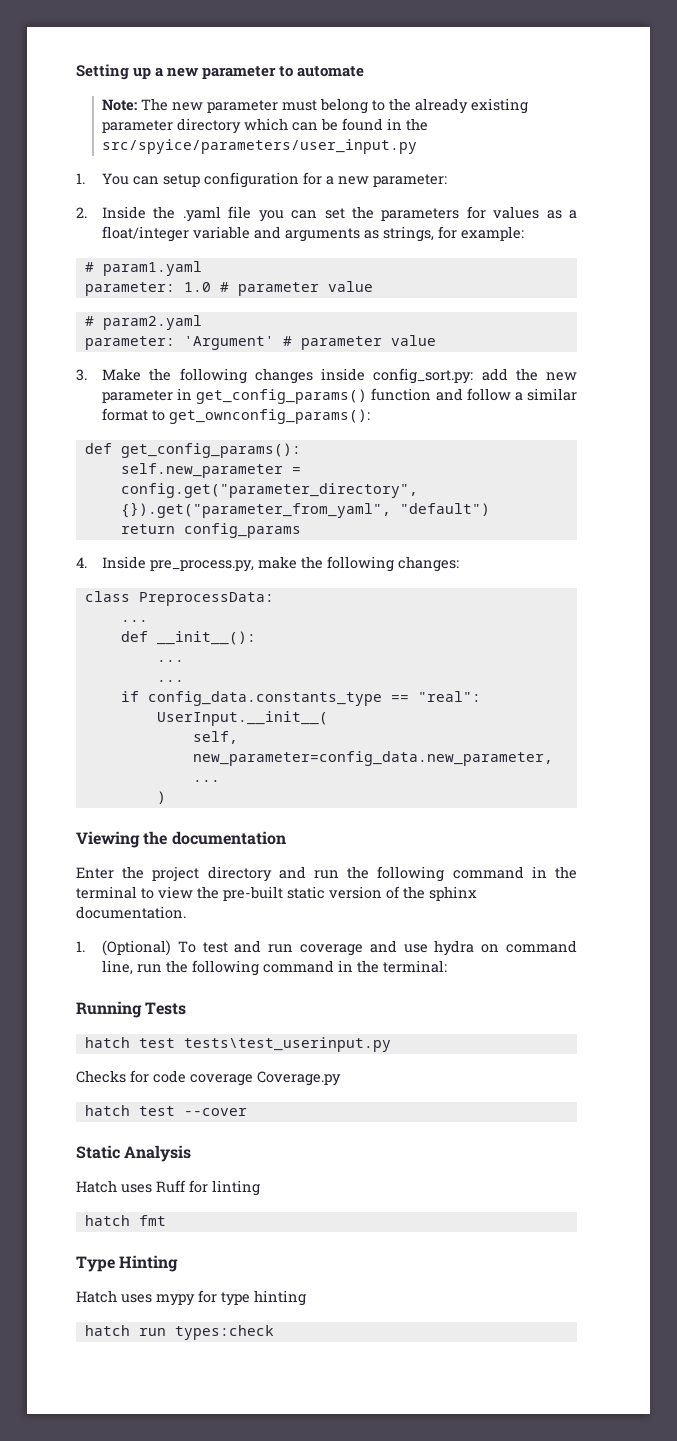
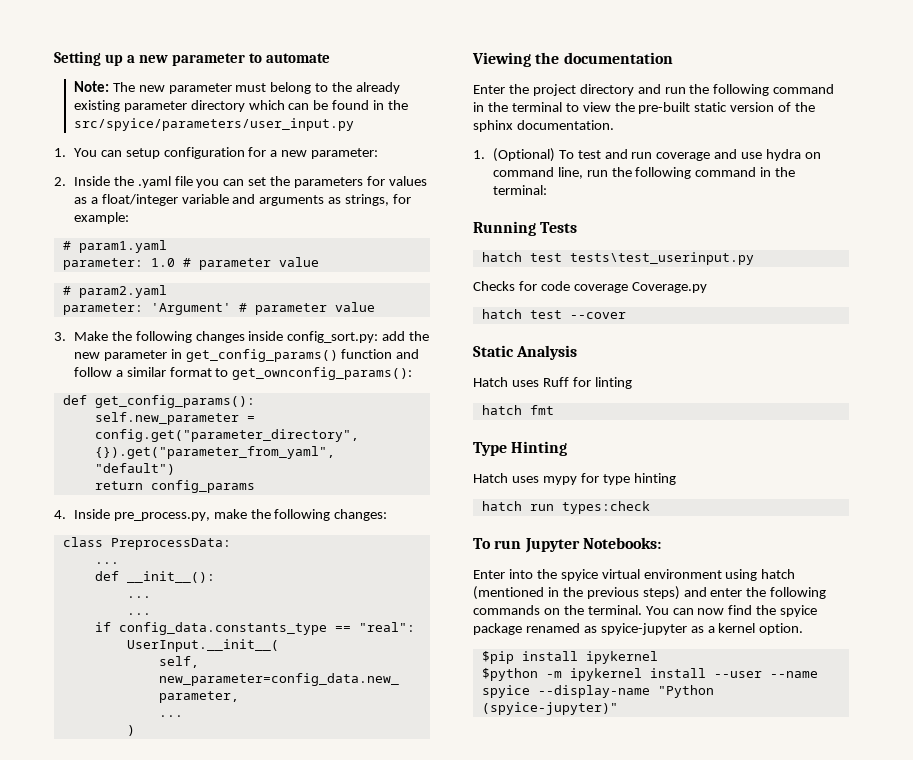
+ To run Jupyter Notebooks:
+ Enter into the spyice virtual environment using hatch (mentioned in the previous steps) and enter the following commands on the terminal. You can now find the spyice package renamed as spyice-jupyter as a kernel option.
+ $pip install ipykernel
+ $python -m ipykernel install --user --name spyice --display-name "Python (spyice-jupyter)"

